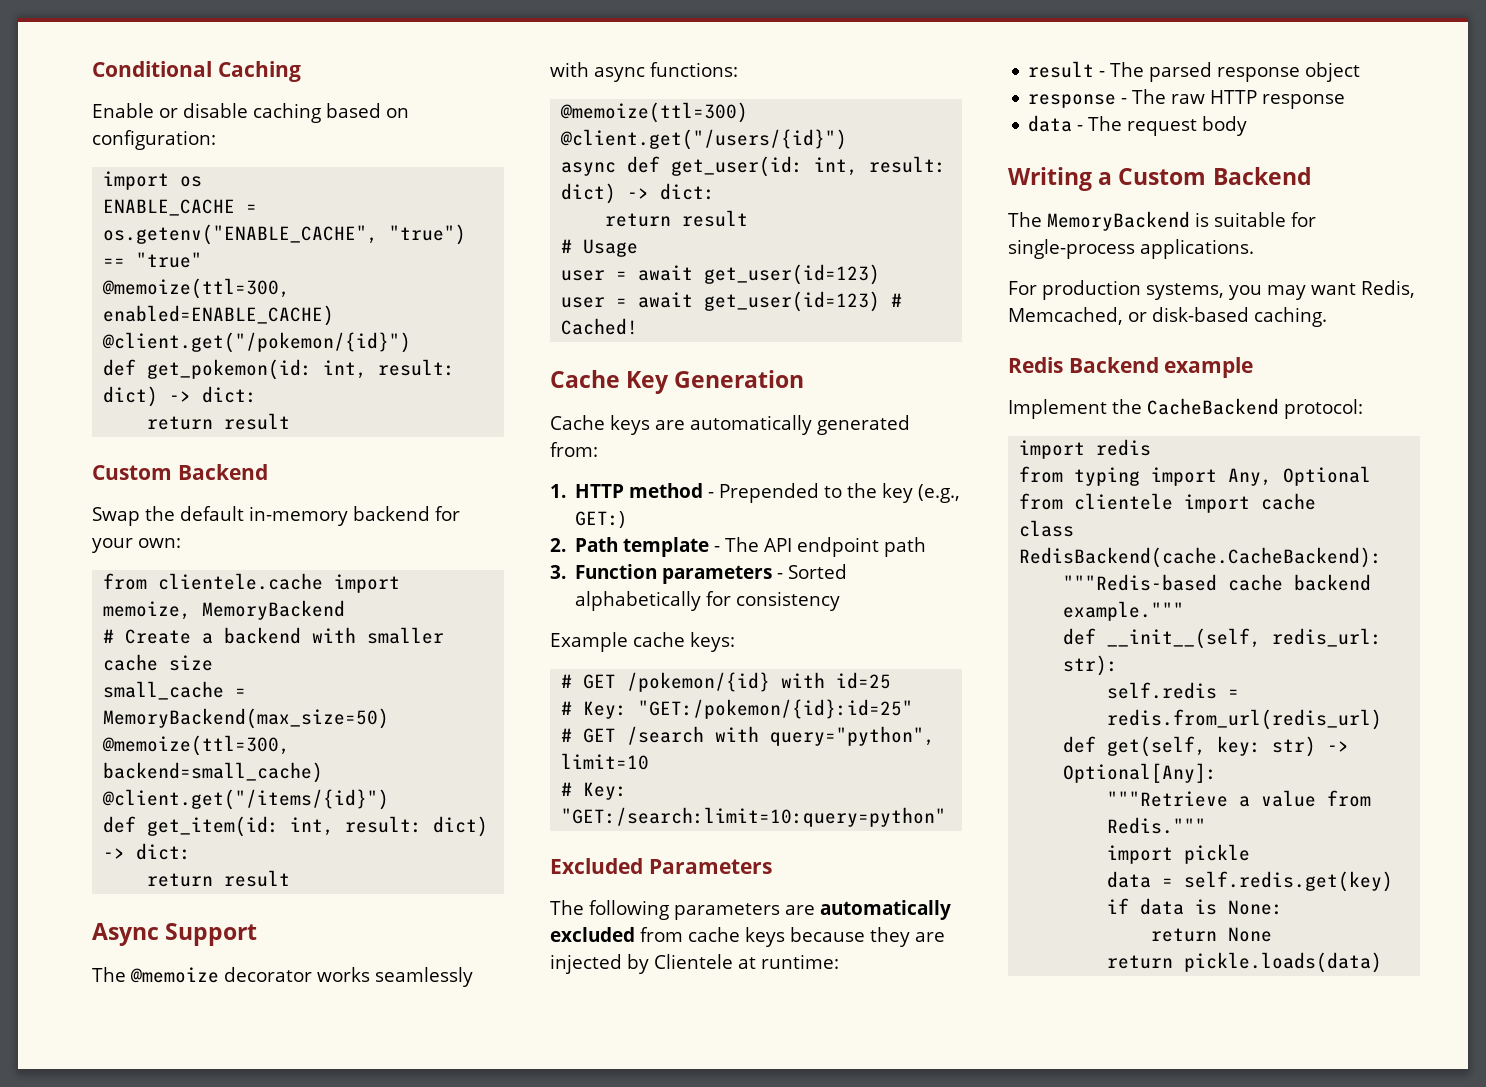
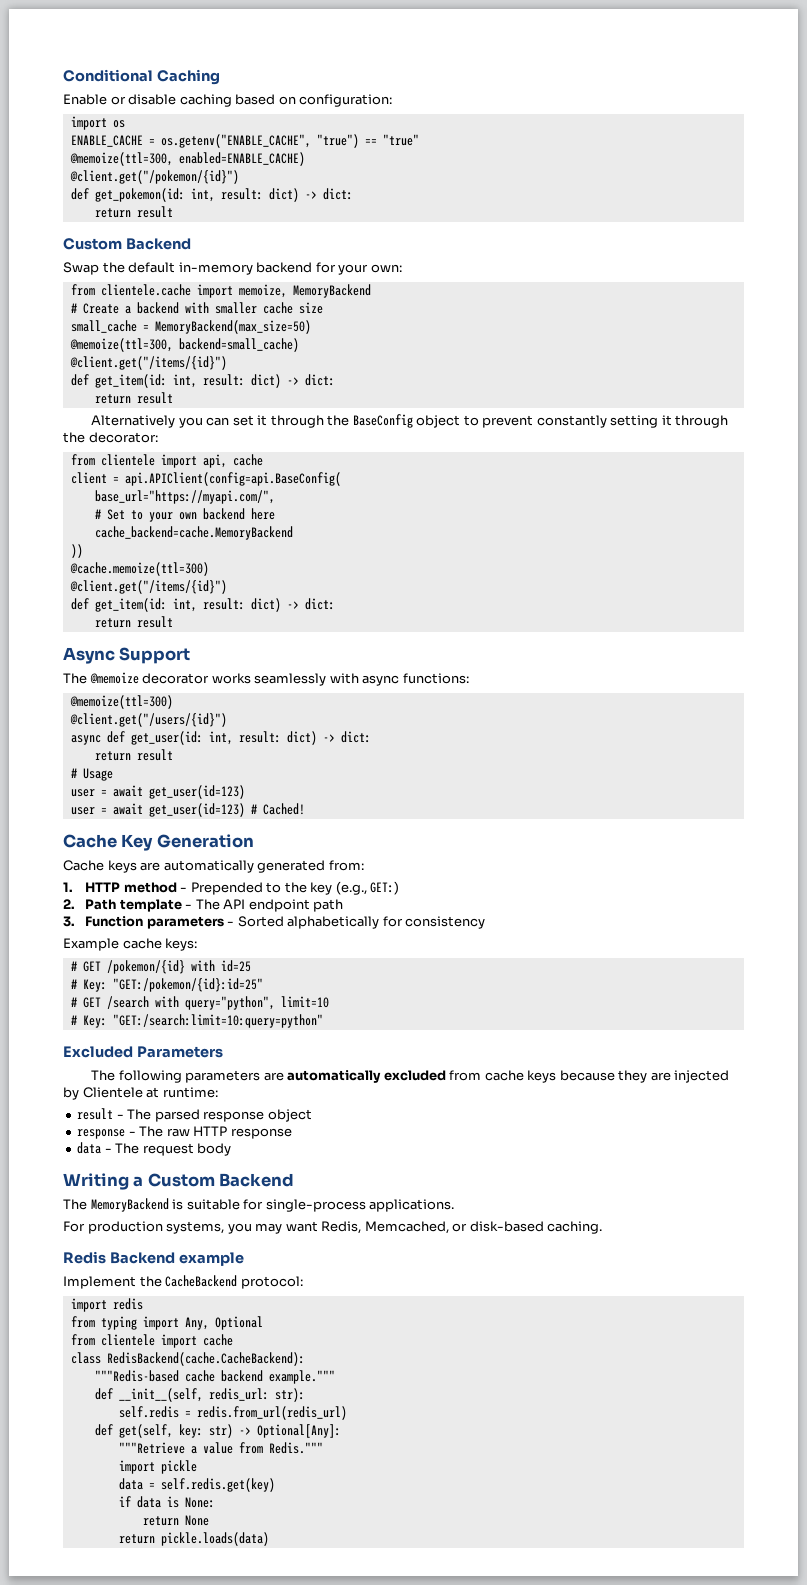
+ Alternatively you can set it through the BaseConfig object to prevent constantly setting it through the decorator:
+ from clientele import api, cache
+ client = api.APIClient(config=api.BaseConfig(
+ base_url="https://myapi.com/",
+ # Set to your own backend here
+ cache_backend=cache.MemoryBackend
+ ))
+ @cache.memoize(ttl=300)
+ @client.get("/items/{id}")
+ def get_item(id: int, result: dict) -> dict:
+ return result

